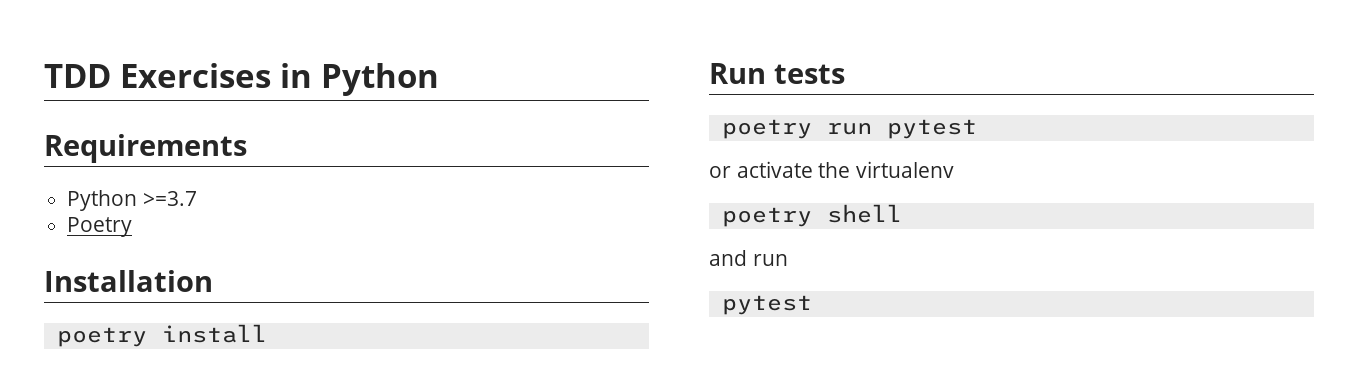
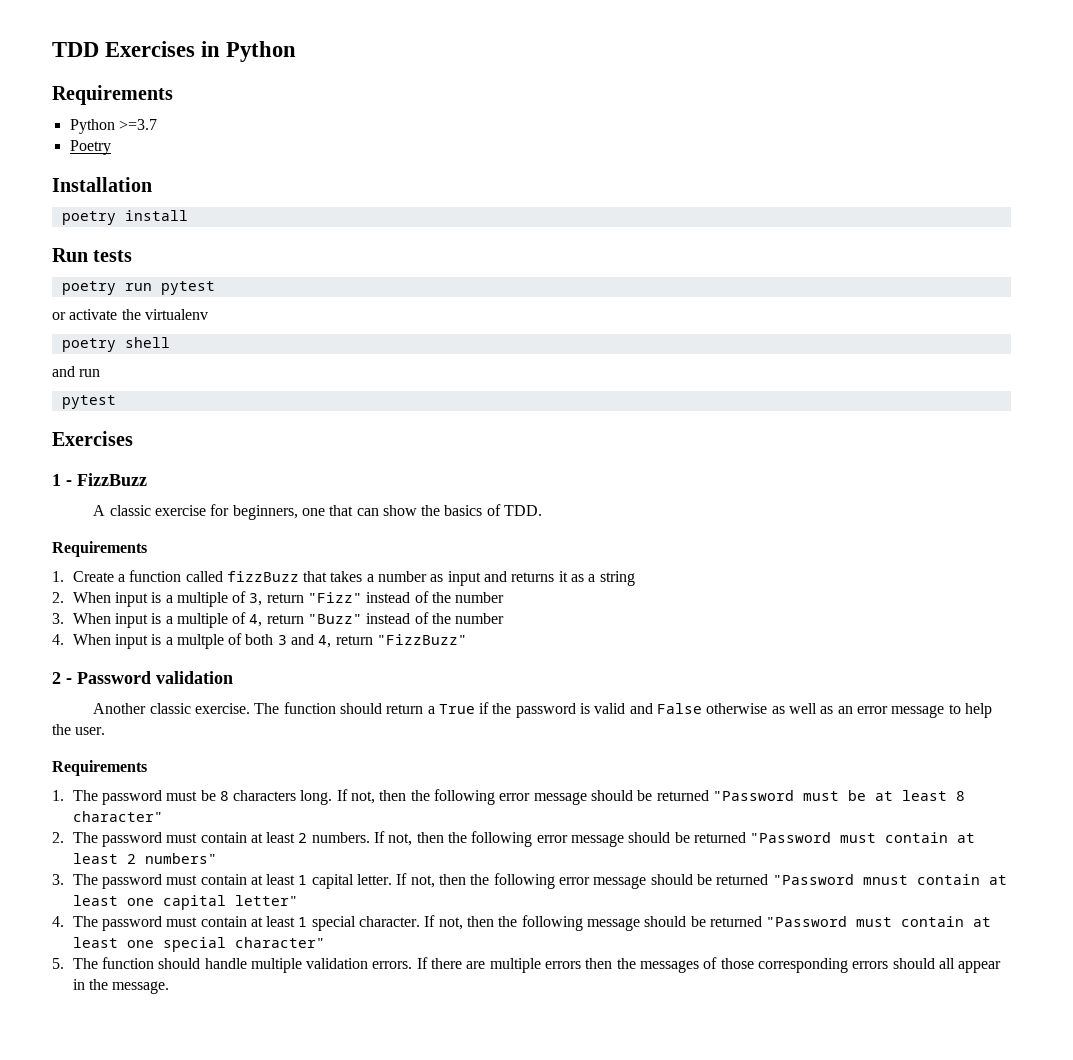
  and run
  pytest
+ Exercises
+ 1 - FizzBuzz
+ A classic exercise for beginners, one that can show the basics of TDD.
+ Requirements
+ 1. Create a function called fizzBuzz that takes a number as input and returns it as a string
+ 2. When input is a multiple of 3, return "Fizz" instead of the number
+ 3. When input is a multiple of 4, return "Buzz" instead of the number
+ 4. When input is a multple of both 3 and 4, return "FizzBuzz"
+ 2 - Password validation
+ Another classic exercise. The function should return a True if the password is valid and False otherwise as well as an error message to help the user.
+ Requirements
+ 1. The password must be 8 characters long. If not, then the following error message should be returned "Password must be at least 8 character"
+ 2. The password must contain at least 2 numbers. If not, then the following error message should be returned "Password must contain at least 2 numbers"
+ 3. The password must contain at least 1 capital letter. If not, then the following error message should be returned "Password mnust contain at least one capital letter"
+ 4. The password must contain at least 1 special character. If not, then the following message should be returned "Password must contain at least one special character"
+ 5. The function should handle multiple validation errors. If there are multiple errors then the messages of those corresponding errors should all appear in the message.

